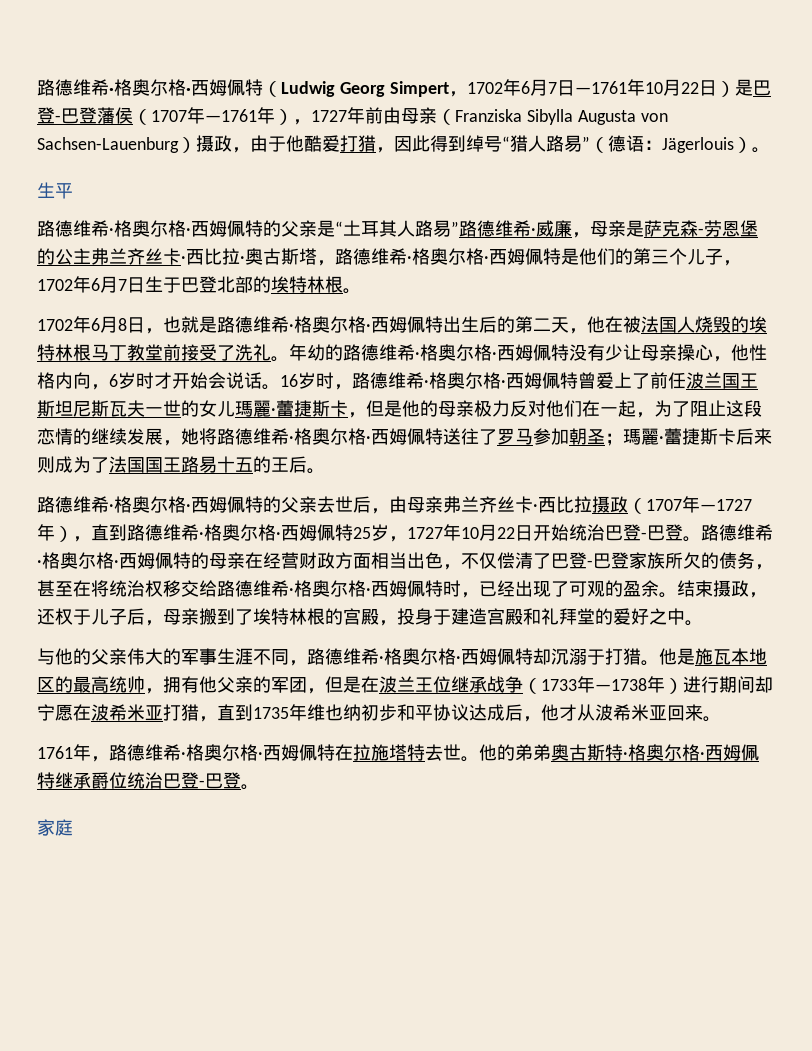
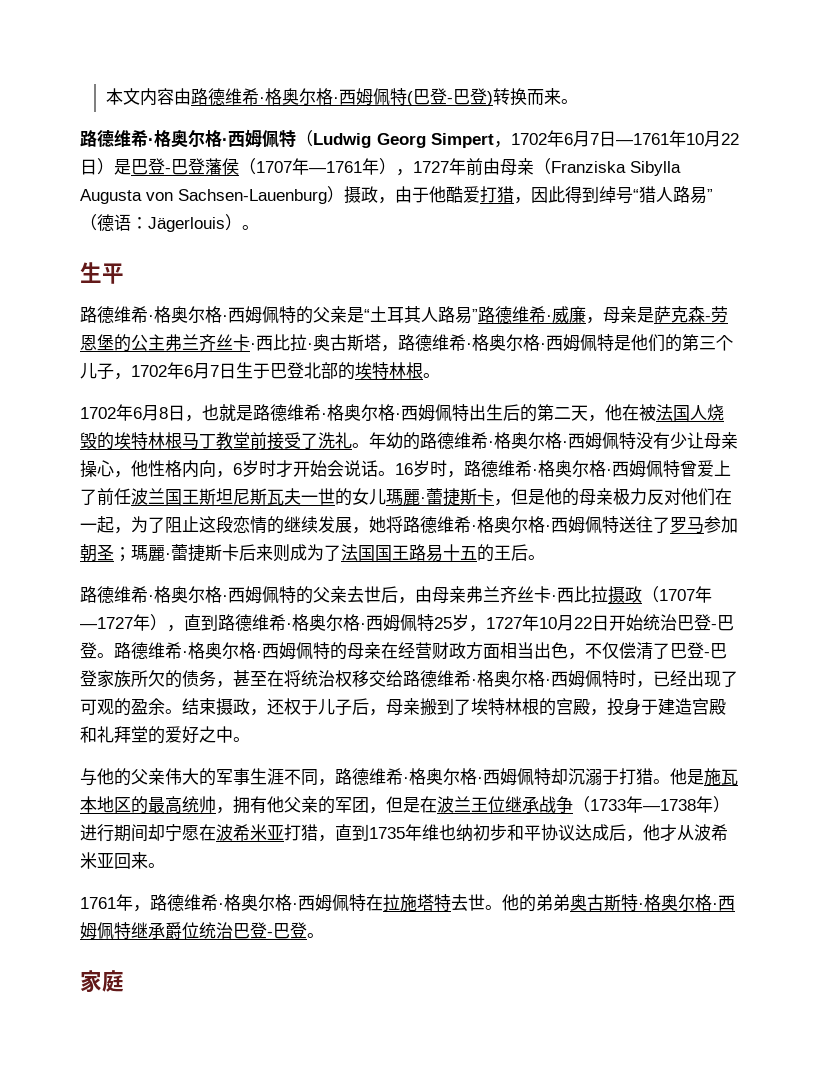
+ 本文内容由路德维希·格奥尔格·西姆佩特(巴登-巴登)转换而来。

